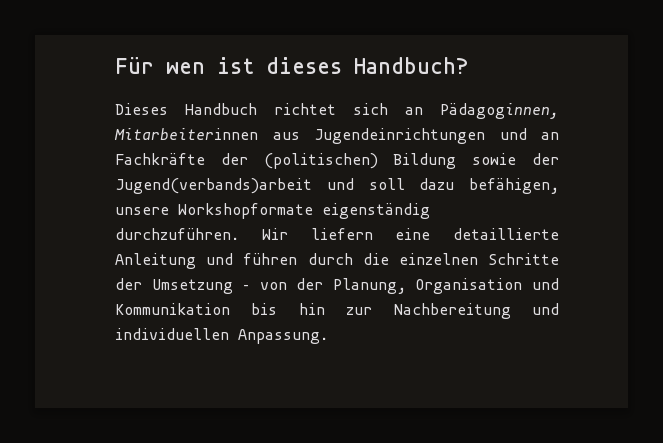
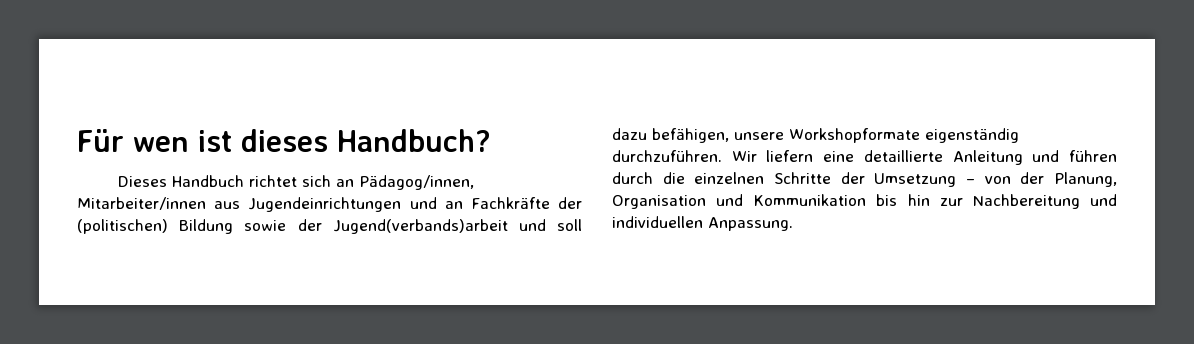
- Dieses Handbuch richtet sich an Pädagoginnen, Mitarbeiterinnen aus Jugendeinrichtungen und an Fachkräfte der (politischen) Bildung sowie der Jugend(verbands)arbeit und soll dazu befähigen, unsere Workshopformate eigenständig durchzuführen.
+ Dieses Handbuch richtet sich an Pädagog/innen, Mitarbeiter/innen aus Jugendeinrichtungen und an Fachkräfte der (politischen) Bildung sowie der Jugend(verbands)arbeit und soll dazu befähigen, unsere Workshopformate eigenständig durchzuführen.

